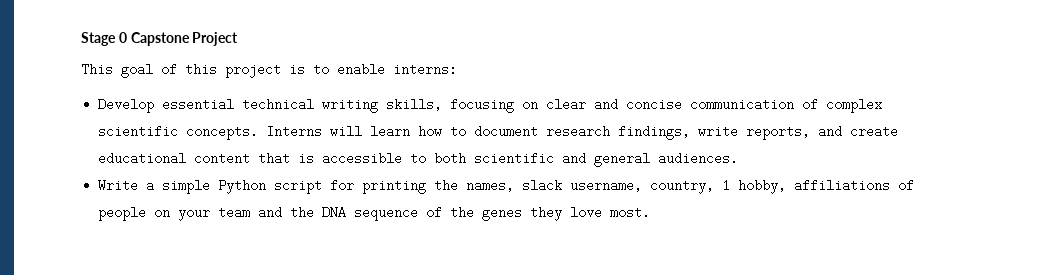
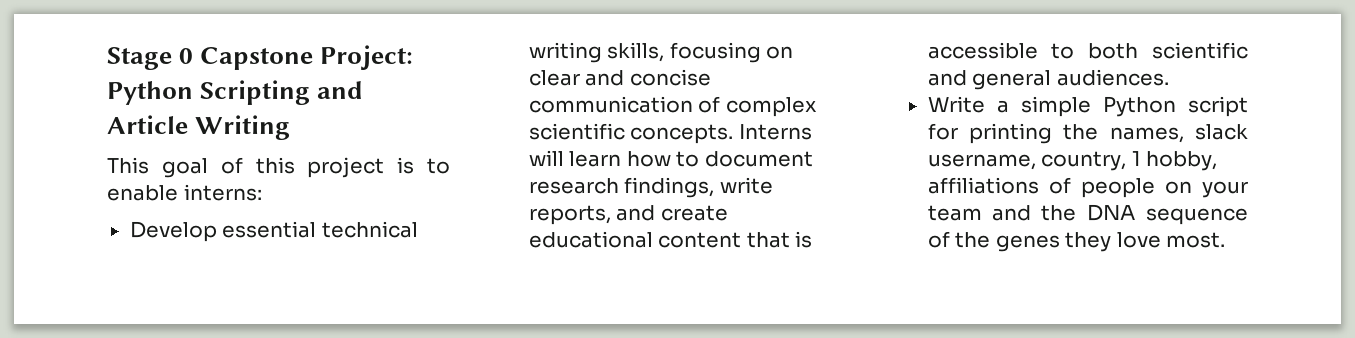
- Stage 0 Capstone Project
+ Stage 0 Capstone Project: Python Scripting and Article Writing

